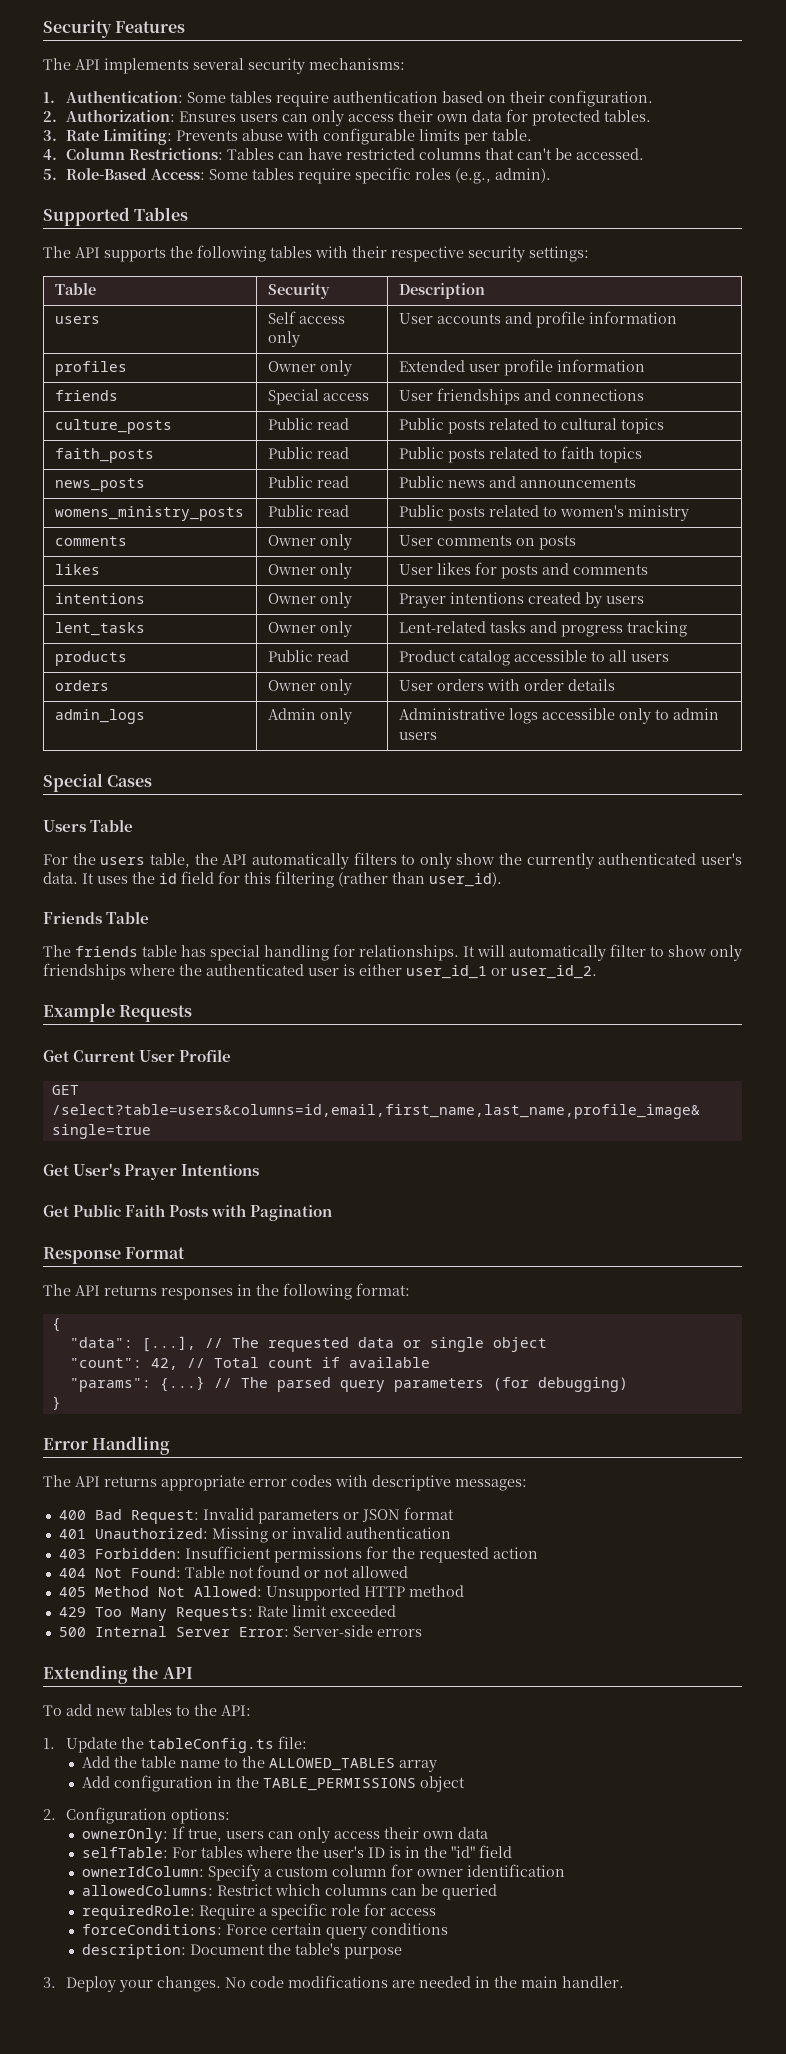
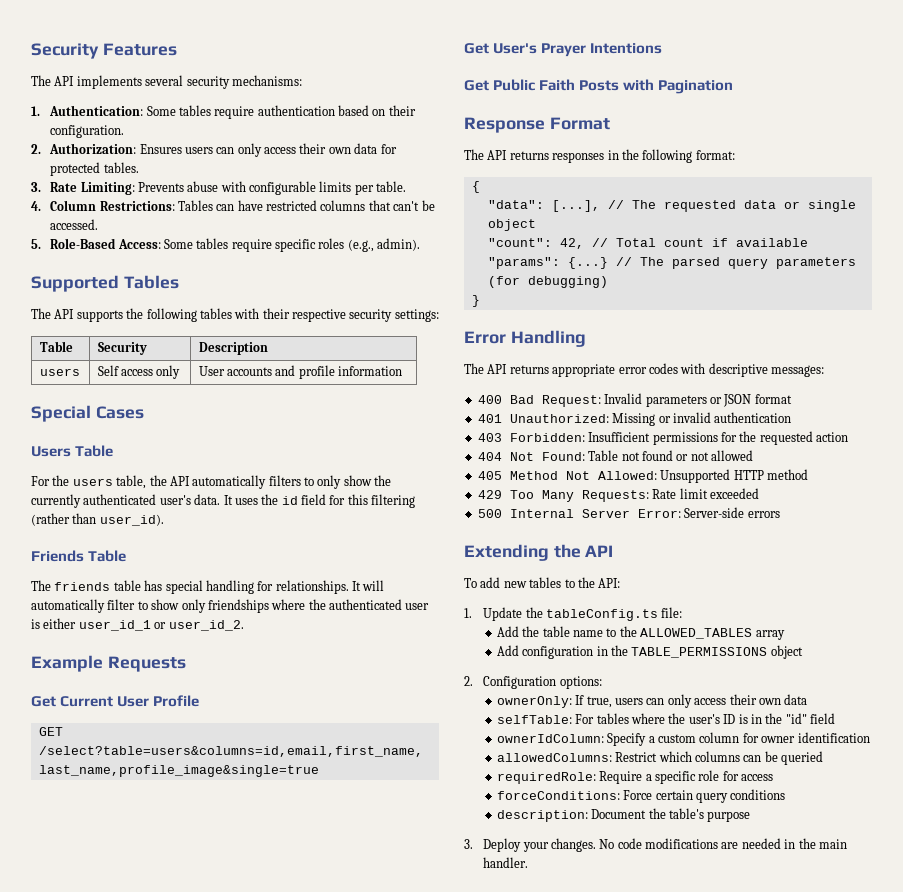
- profiles | Owner only | Extended user profile information
- friends | Special access | User friendships and connections
- culture_posts | Public read | Public posts related to cultural topics
- faith_posts | Public read | Public posts related to faith topics
- news_posts | Public read | Public news and announcements
- womens_ministry_posts | Public read | Public posts related to women's ministry
- comments | Owner only | User comments on posts
- likes | Owner only | User likes for posts and comments
- intentions | Owner only | Prayer intentions created by users
- lent_tasks | Owner only | Lent-related tasks and progress tracking
- products | Public read | Product catalog accessible to all users
- orders | Owner only | User orders with order details
- admin_logs | Admin only | Administrative logs accessible only to admin users

